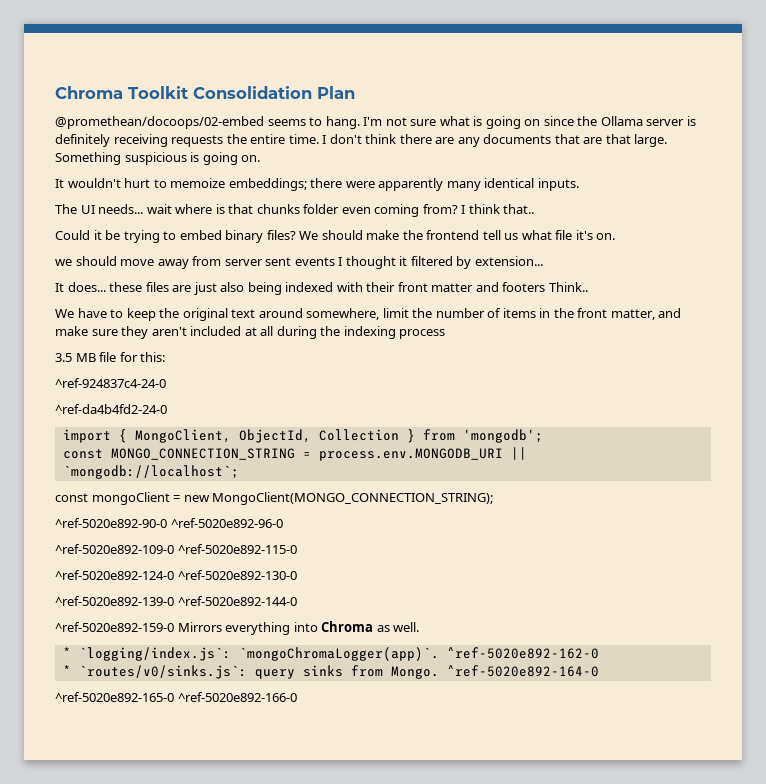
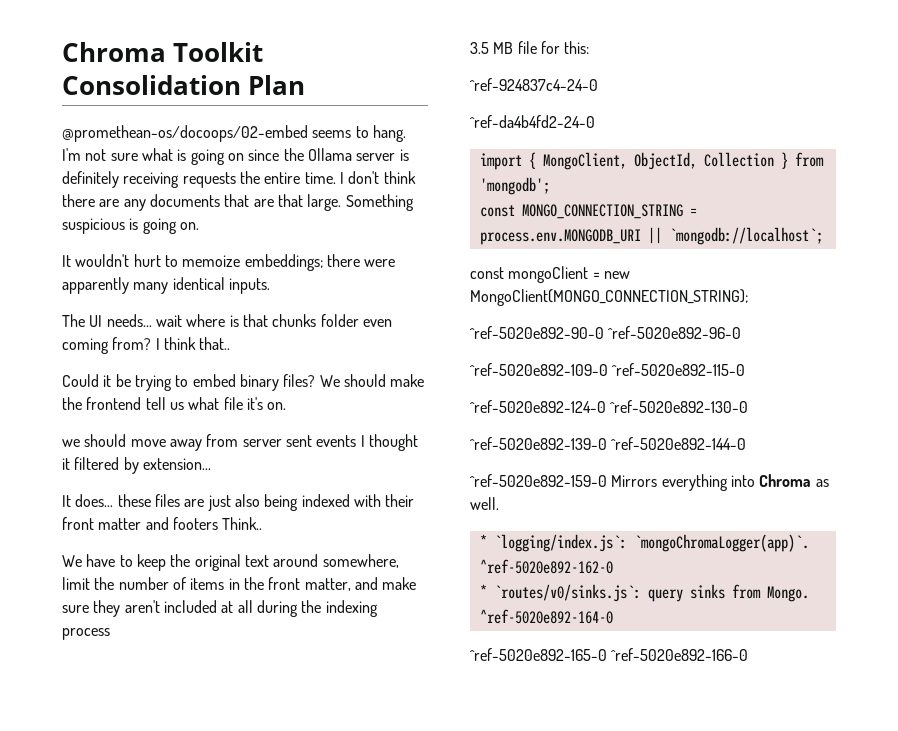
- @promethean/docoops/02-embed seems to hang.
+ @promethean-os/docoops/02-embed seems to hang.

